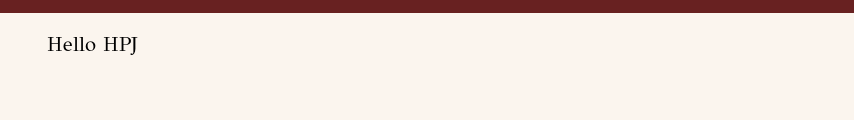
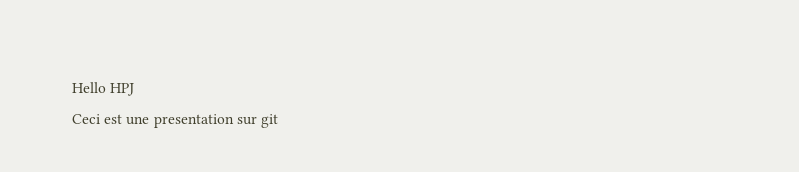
+ Ceci est une presentation sur git

